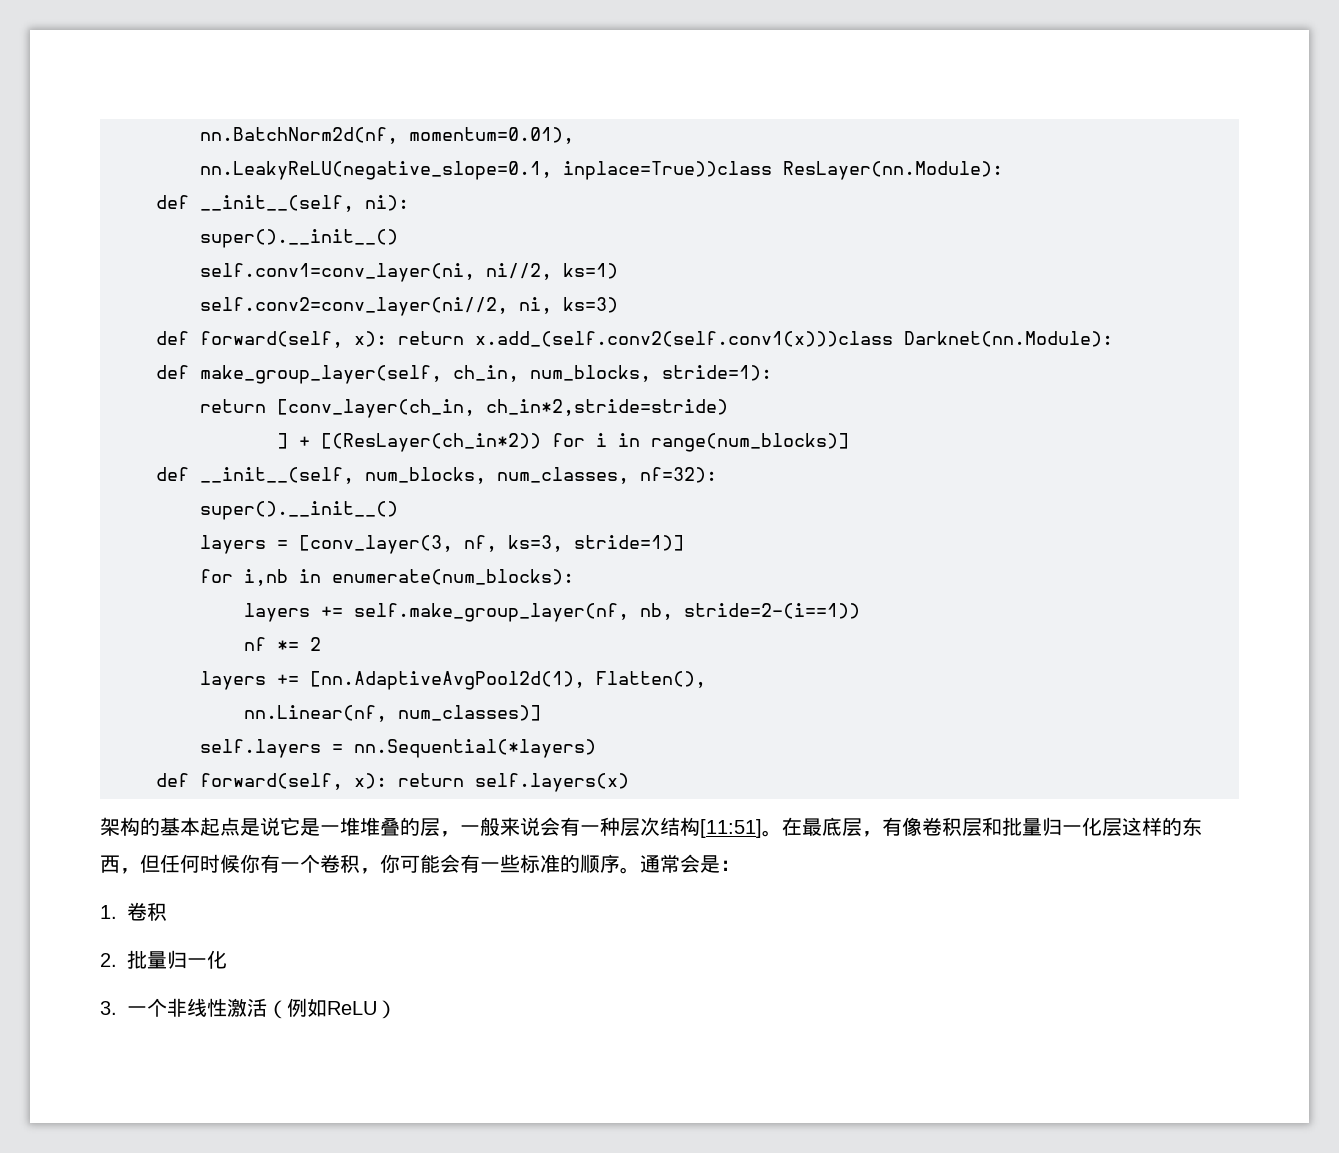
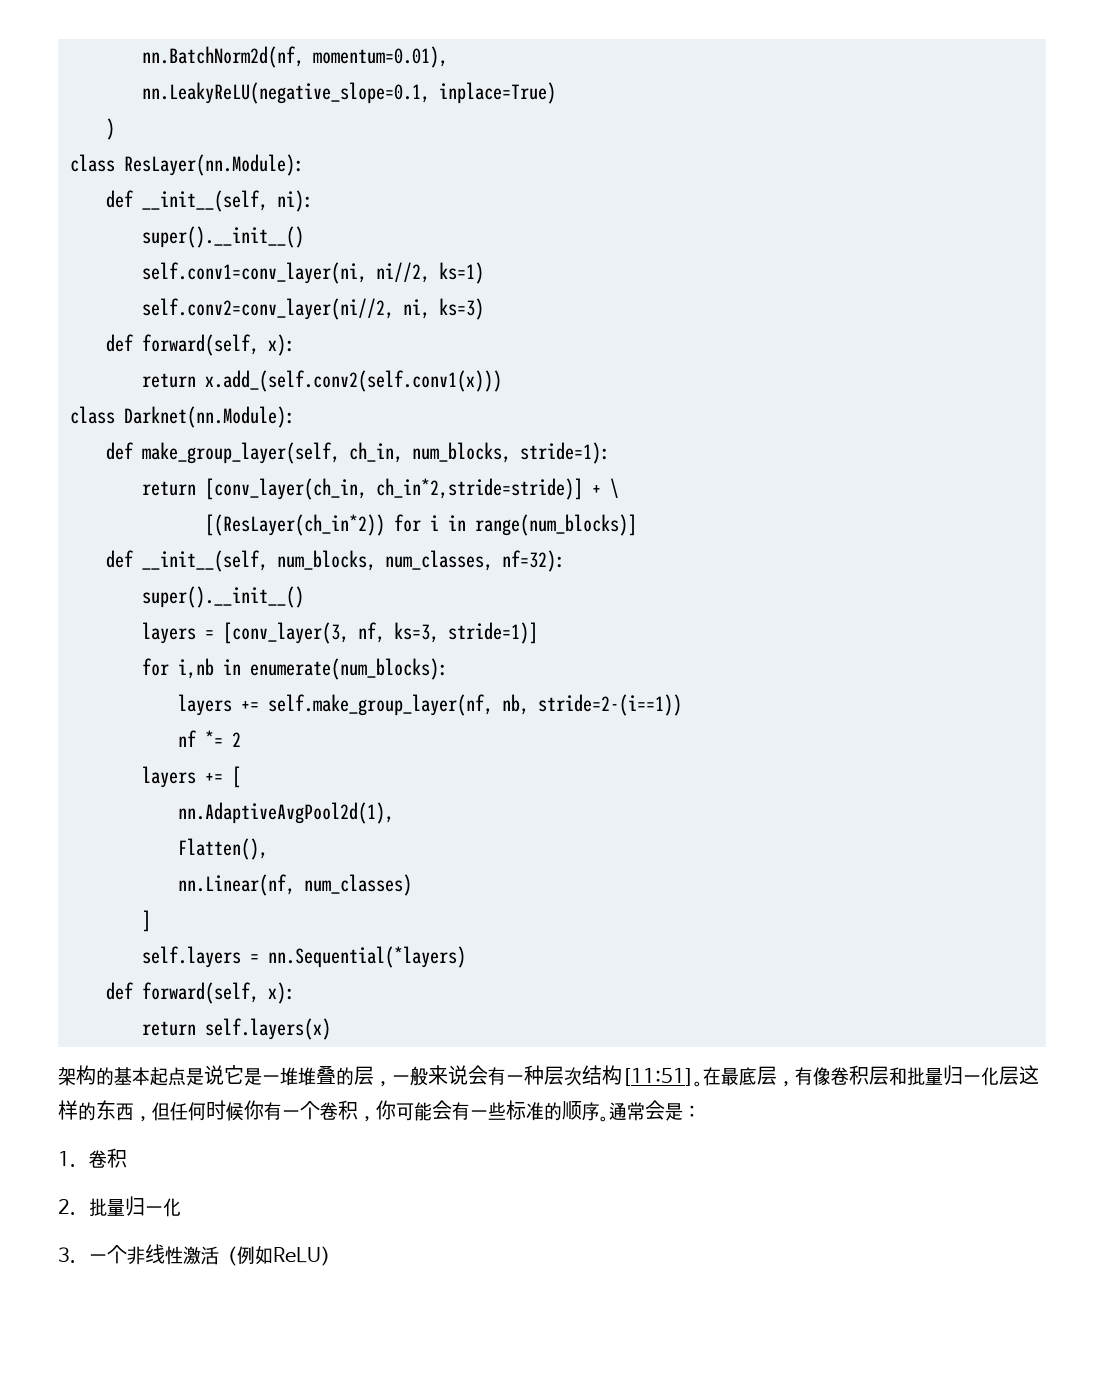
- nn.LeakyReLU(negative_slope=0.1, inplace=True))class ResLayer(nn.Module):
+ nn.LeakyReLU(negative_slope=0.1, inplace=True)
+ )
+ class ResLayer(nn.Module):
  self.conv2=conv_layer(ni//2, ni, ks=3)
- def forward(self, x): return x.add_(self.conv2(self.conv1(x)))class Darknet(nn.Module):
+ def forward(self, x):
+ return x.add_(self.conv2(self.conv1(x)))
+ class Darknet(nn.Module):
- return [conv_layer(ch_in, ch_in*2,stride=stride)
- ] + [(ResLayer(ch_in*2)) for i in range(num_blocks)]
+ return [conv_layer(ch_in, ch_in*2,stride=stride)] + \
+ [(ResLayer(ch_in*2)) for i in range(num_blocks)]
- layers += [nn.AdaptiveAvgPool2d(1), Flatten(),
+ layers += [
+ nn.AdaptiveAvgPool2d(1),
+ Flatten(),
- nn.Linear(nf, num_classes)]
+ nn.Linear(nf, num_classes)
+ ]
  self.layers = nn.Sequential(*layers)
- def forward(self, x): return self.layers(x)
+ def forward(self, x):
+ return self.layers(x)

